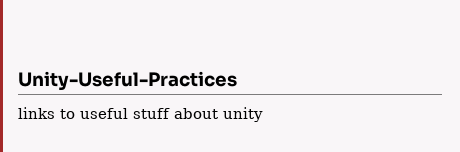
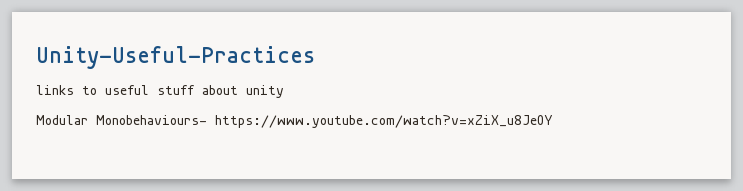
+ Modular Monobehaviours- https://www.youtube.com/watch?v=xZiX_u8JeOY

